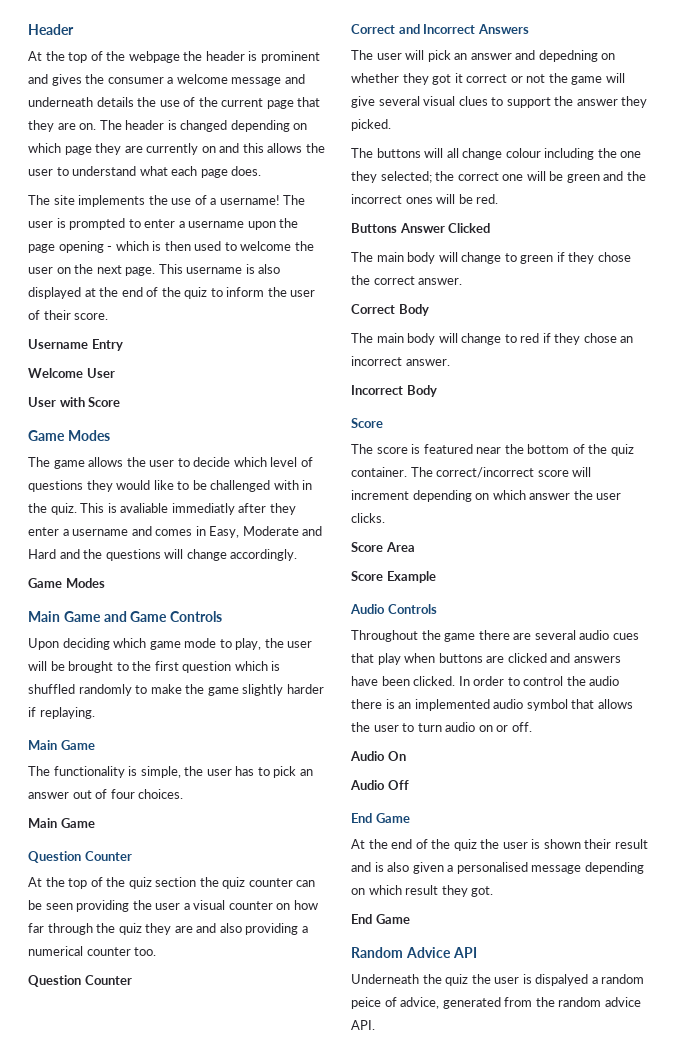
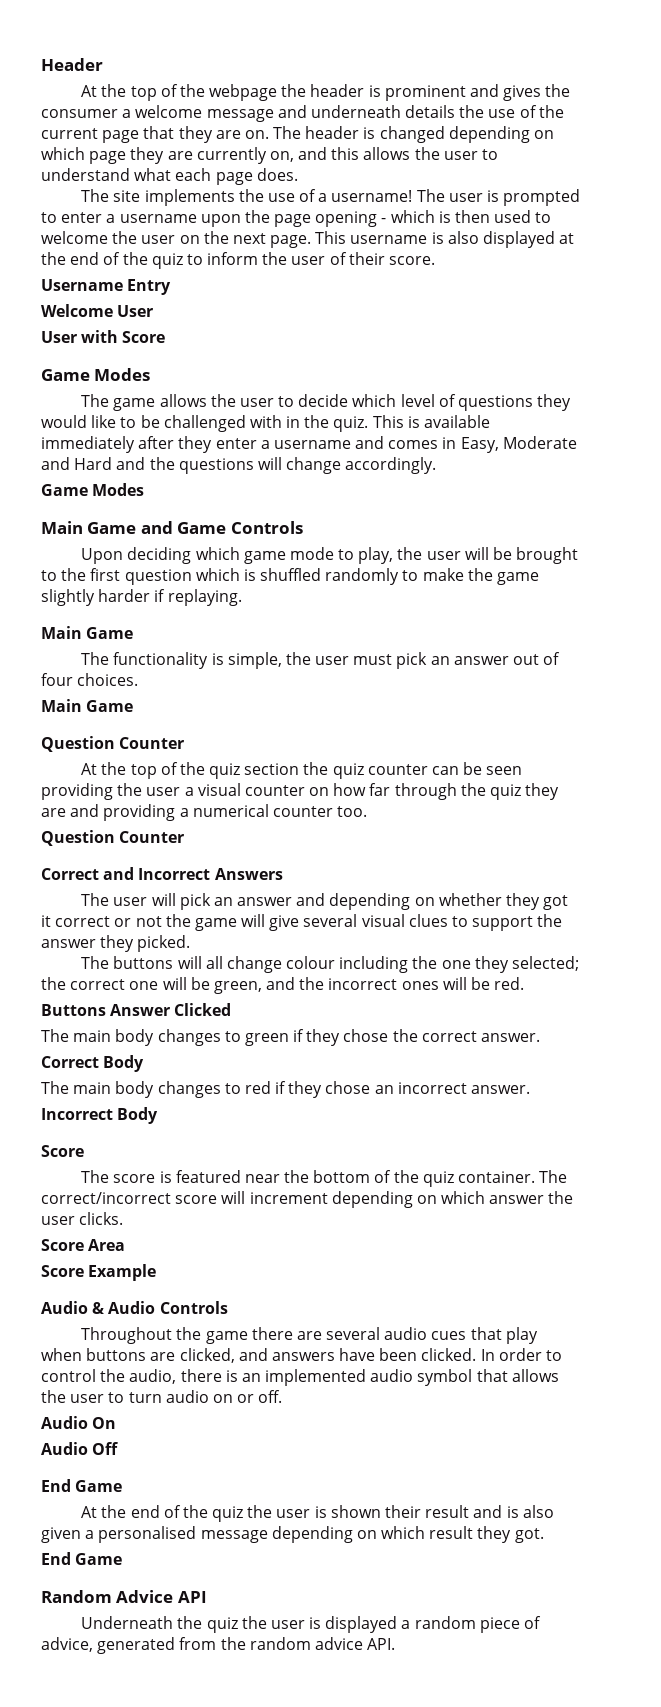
- The header is changed depending on which page they are currently on and this allows the user to understand what each page does.
+ The header is changed depending on which page they are currently on, and this allows the user to understand what each page does.
- This is avaliable immediatly after they enter a username and comes in Easy, Moderate and Hard and the questions will change accordingly.
+ This is available immediately after they enter a username and comes in Easy, Moderate and Hard and the questions will change accordingly.
- The functionality is simple, the user has to pick an answer out of four choices.
+ The functionality is simple, the user must pick an answer out of four choices.
- At the top of the quiz section the quiz counter can be seen providing the user a visual counter on how far through the quiz they are and also providing a numerical counter too.
+ At the top of the quiz section the quiz counter can be seen providing the user a visual counter on how far through the quiz they are and providing a numerical counter too.
- The user will pick an answer and depedning on whether they got it correct or not the game will give several visual clues to support the answer they picked.
+ The user will pick an answer and depending on whether they got it correct or not the game will give several visual clues to support the answer they picked.
- The buttons will all change colour including the one they selected; the correct one will be green and the incorrect ones will be red.
+ The buttons will all change colour including the one they selected; the correct one will be green, and the incorrect ones will be red.
- The main body will change to green if they chose the correct answer.
+ The main body changes to green if they chose the correct answer.
- The main body will change to red if they chose an incorrect answer.
+ The main body changes to red if they chose an incorrect answer.
- Audio Controls
+ Audio & Audio Controls
- Throughout the game there are several audio cues that play when buttons are clicked and answers have been clicked.
+ Throughout the game there are several audio cues that play when buttons are clicked, and answers have been clicked.
- In order to control the audio there is an implemented audio symbol that allows the user to turn audio on or off.
+ In order to control the audio, there is an implemented audio symbol that allows the user to turn audio on or off.
- Underneath the quiz the user is dispalyed a random peice of advice, generated from the random advice API.
+ Underneath the quiz the user is displayed a random piece of advice, generated from the random advice API.

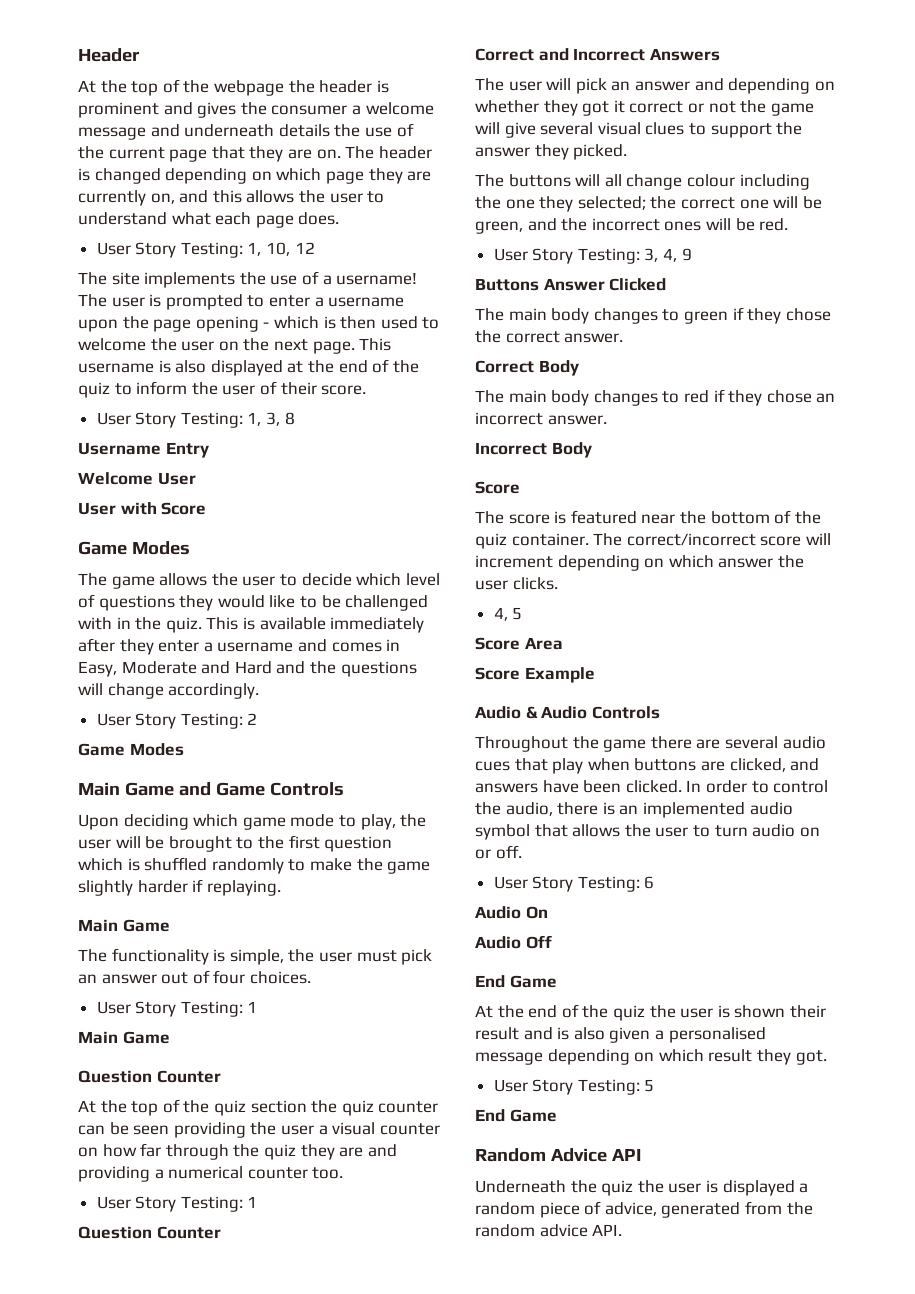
+ User Story Testing: 1, 10, 12
+ User Story Testing: 1, 3, 8
+ User Story Testing: 2
  The functionality is simple, the user must pick an answer out of four choices.
+ User Story Testing: 1
  At the top of the quiz section the quiz counter can be seen providing the user a visual counter on how far through the quiz they are and providing a numerical counter too.
+ User Story Testing: 1
+ User Story Testing: 3, 4, 9
+ 4, 5
+ User Story Testing: 6
+ User Story Testing: 5

